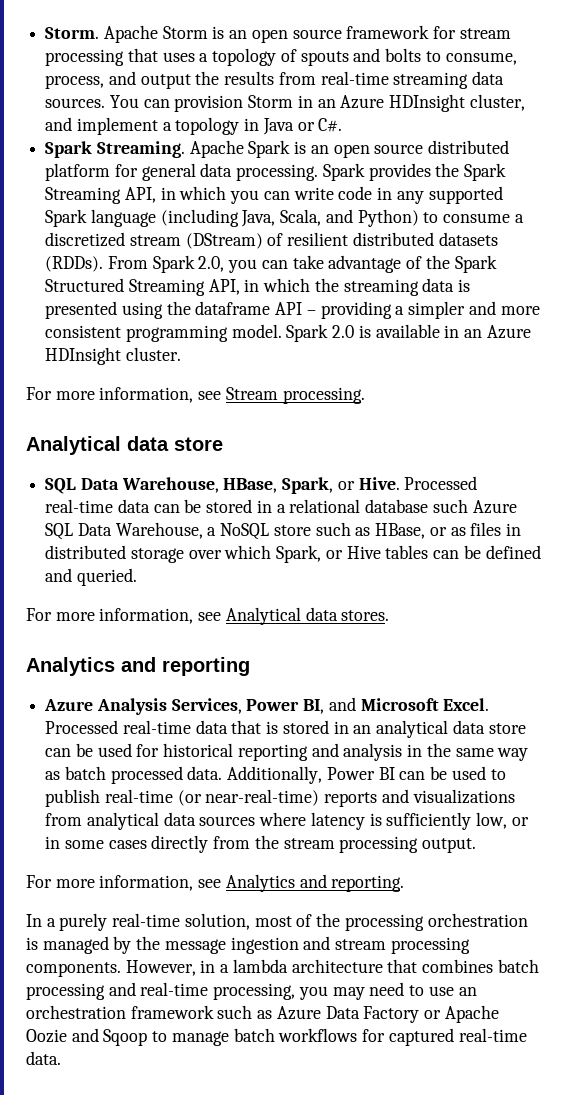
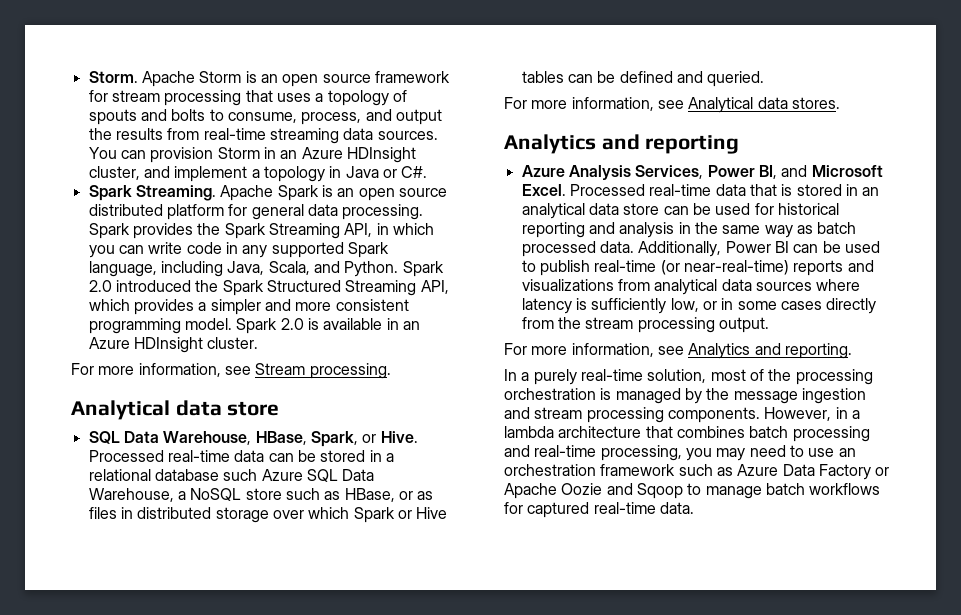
- Spark provides the Spark Streaming API, in which you can write code in any supported Spark language (including Java, Scala, and Python) to consume a discretized stream (DStream) of resilient distributed datasets (RDDs). From Spark 2.0, you can take advantage of the Spark Structured Streaming API, in which the streaming data is presented using the dataframe API – providing a simpler and more consistent programming model.
+ Spark provides the Spark Streaming API, in which you can write code in any supported Spark language, including Java, Scala, and Python. Spark 2.0 introduced the Spark Structured Streaming API, which provides a simpler and more consistent programming model.
- Processed real-time data can be stored in a relational database such Azure SQL Data Warehouse, a NoSQL store such as HBase, or as files in distributed storage over which Spark, or Hive tables can be defined and queried.
+ Processed real-time data can be stored in a relational database such Azure SQL Data Warehouse, a NoSQL store such as HBase, or as files in distributed storage over which Spark or Hive tables can be defined and queried.

